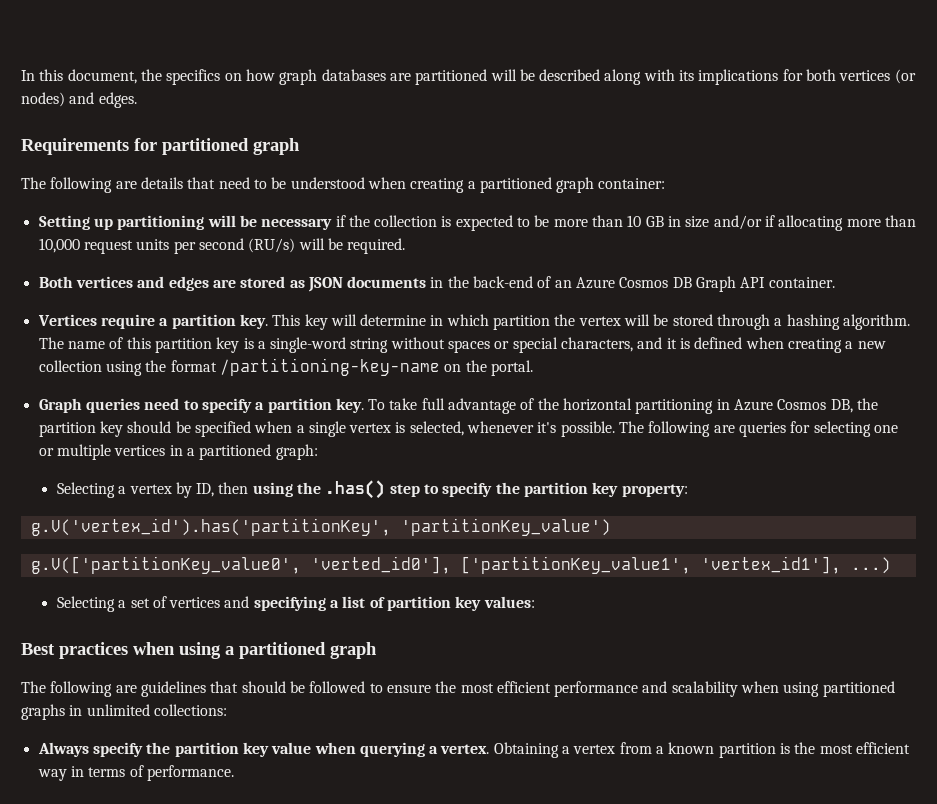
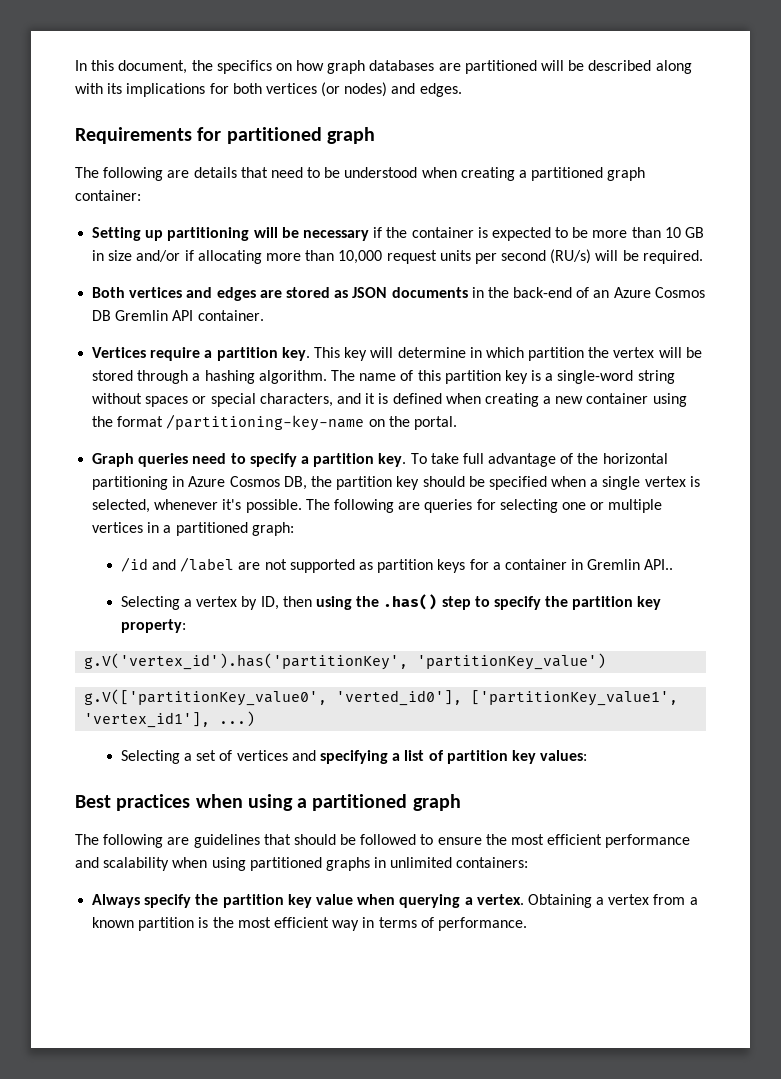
- Setting up partitioning will be necessary if the collection is expected to be more than 10 GB in size and/or if allocating more than 10,000 request units per second (RU/s) will be required.
+ Setting up partitioning will be necessary if the container is expected to be more than 10 GB in size and/or if allocating more than 10,000 request units per second (RU/s) will be required.
- Both vertices and edges are stored as JSON documents in the back-end of an Azure Cosmos DB Graph API container.
+ Both vertices and edges are stored as JSON documents in the back-end of an Azure Cosmos DB Gremlin API container.
- The name of this partition key is a single-word string without spaces or special characters, and it is defined when creating a new collection using the format /partitioning-key-name on the portal.
+ The name of this partition key is a single-word string without spaces or special characters, and it is defined when creating a new container using the format /partitioning-key-name on the portal.
+ /id and /label are not supported as partition keys for a container in Gremlin API..
- The following are guidelines that should be followed to ensure the most efficient performance and scalability when using partitioned graphs in unlimited collections:
+ The following are guidelines that should be followed to ensure the most efficient performance and scalability when using partitioned graphs in unlimited containers:

